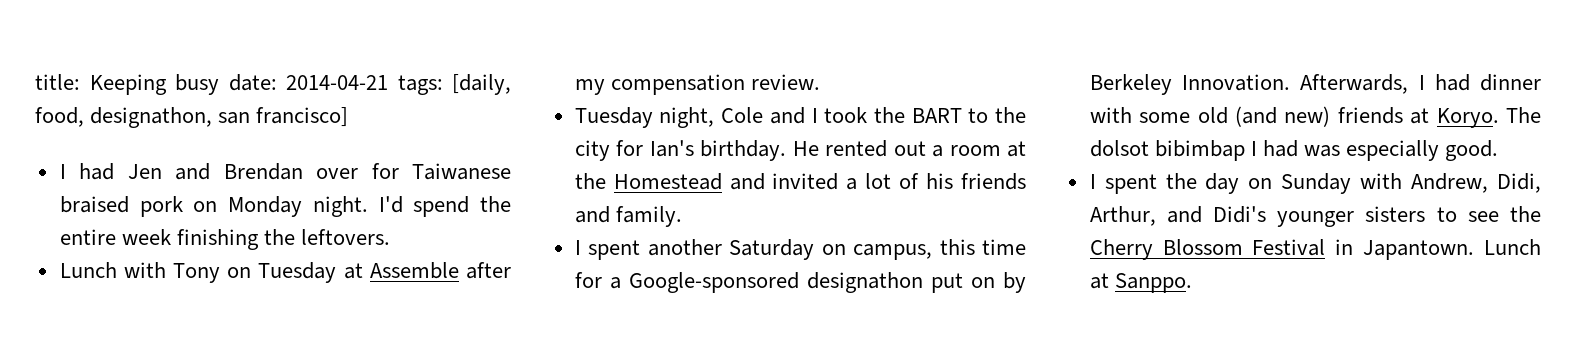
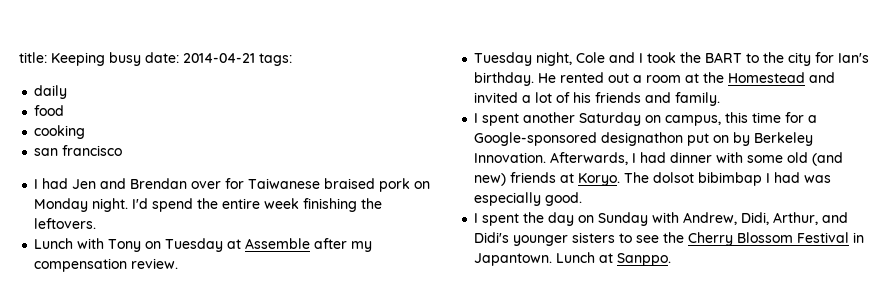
- title: Keeping busy date: 2014-04-21 tags: [daily, food, designathon, san francisco]
+ title: Keeping busy date: 2014-04-21 tags:
+ daily
+ food
+ cooking
+ san francisco

